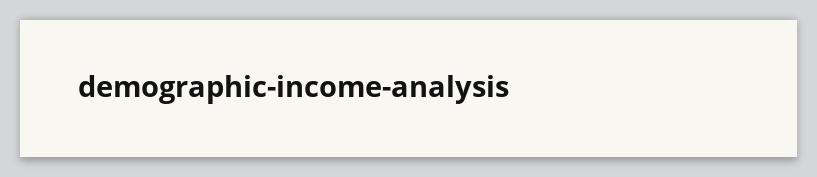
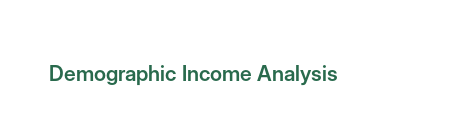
- demographic-income-analysis
+ Demographic Income Analysis

